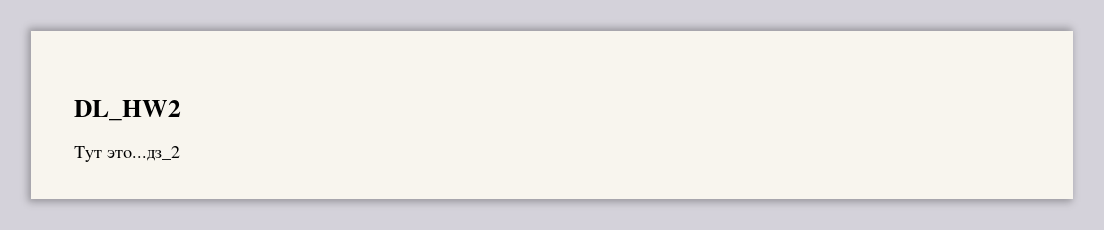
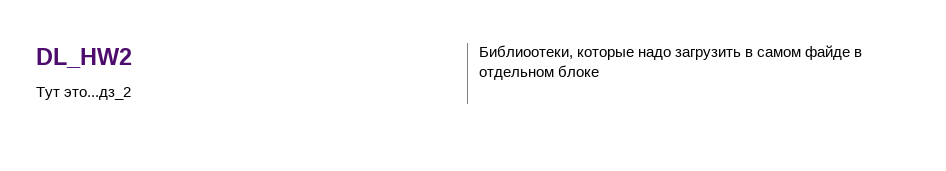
+ Библиоотеки, которые надо загрузить в самом файде в отдельном блоке

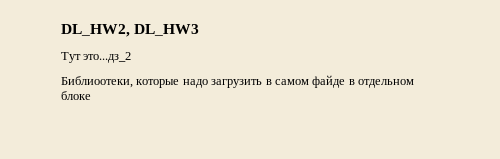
- DL_HW2
+ DL_HW2, DL_HW3

